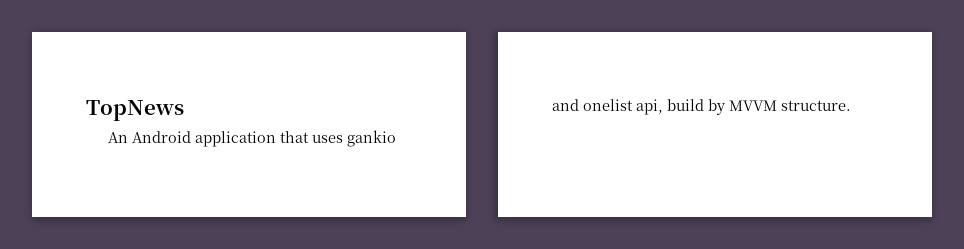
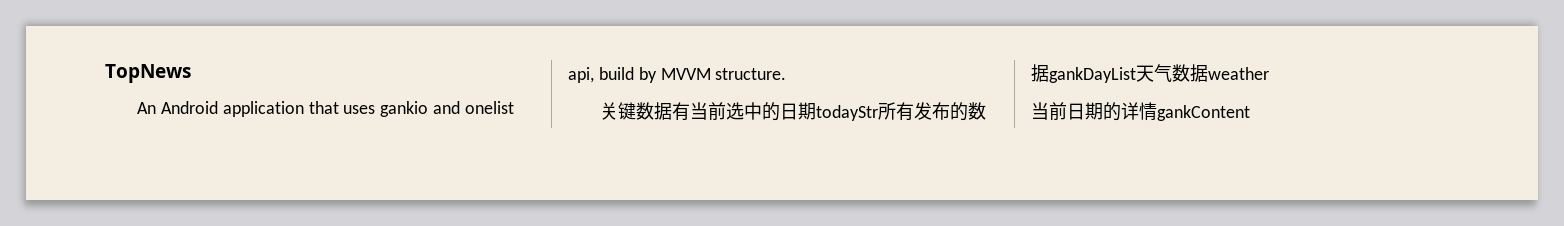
+ 关键数据有当前选中的日期todayStr所有发布的数据gankDayList天气数据weather
+ 当前日期的详情gankContent

